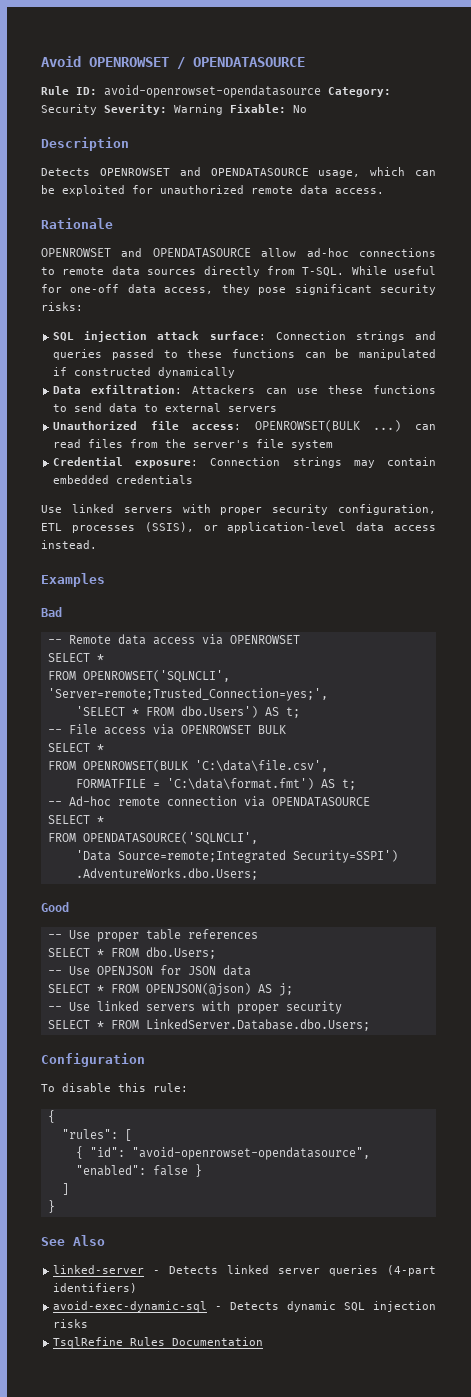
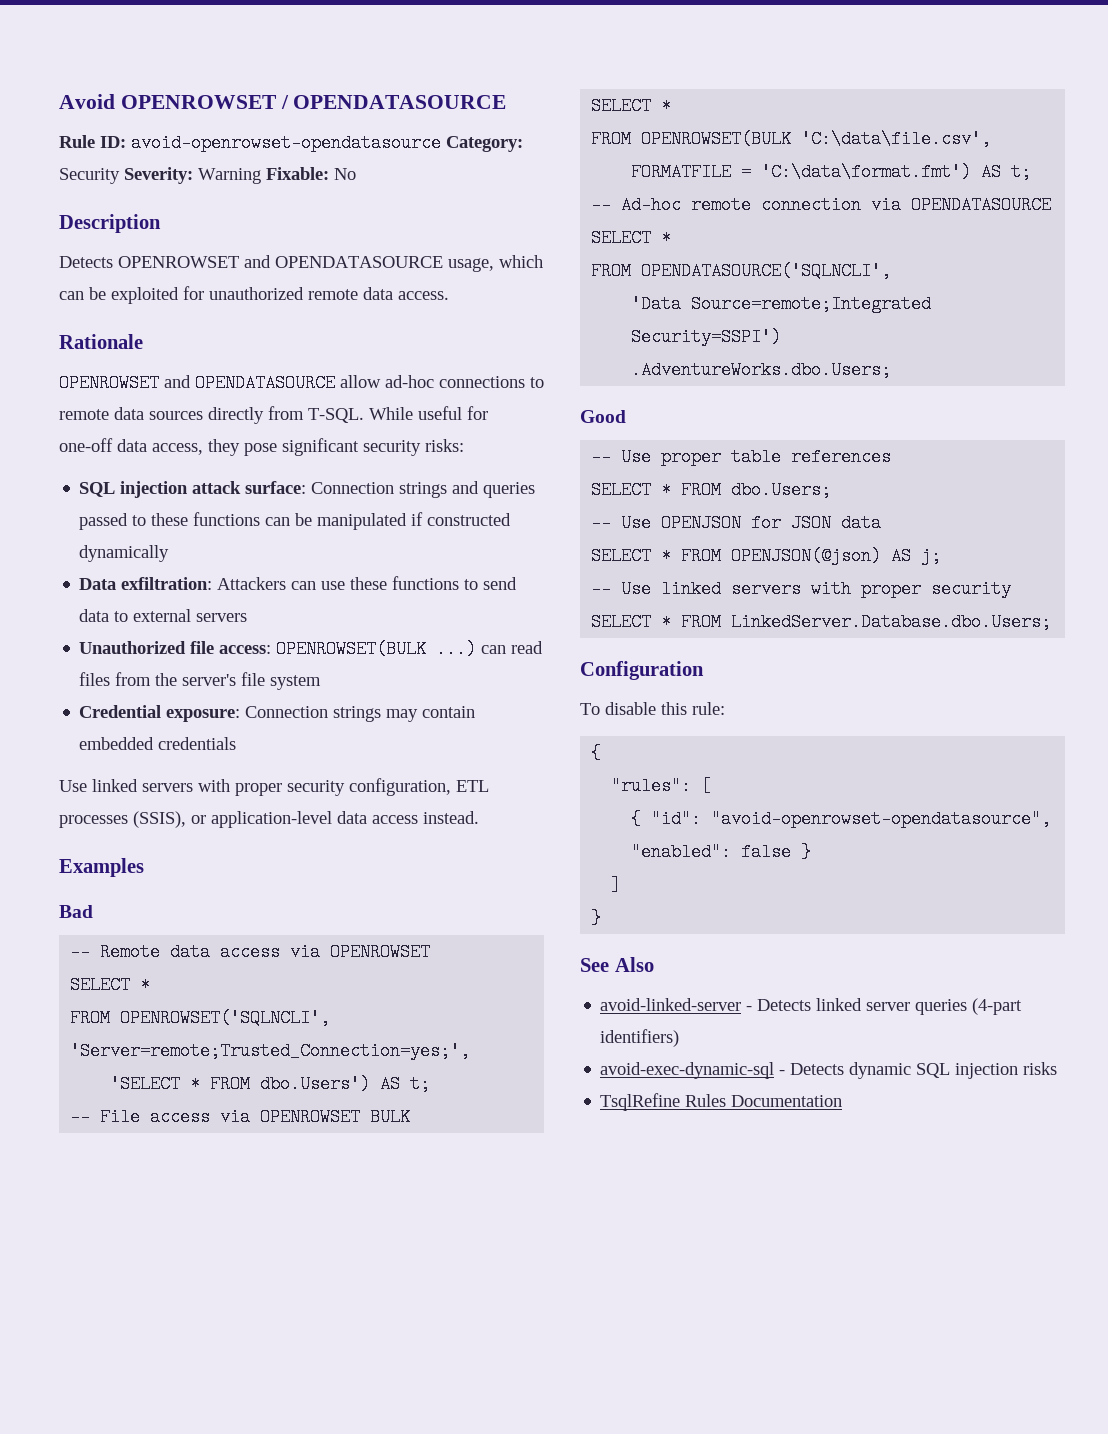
- linked-server - Detects linked server queries (4-part identifiers)
+ avoid-linked-server - Detects linked server queries (4-part identifiers)

